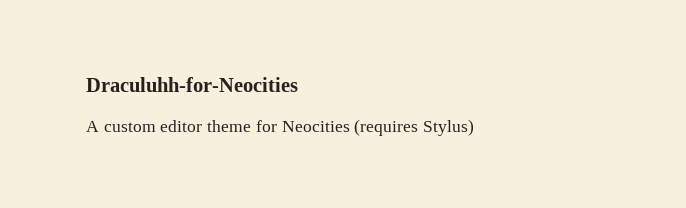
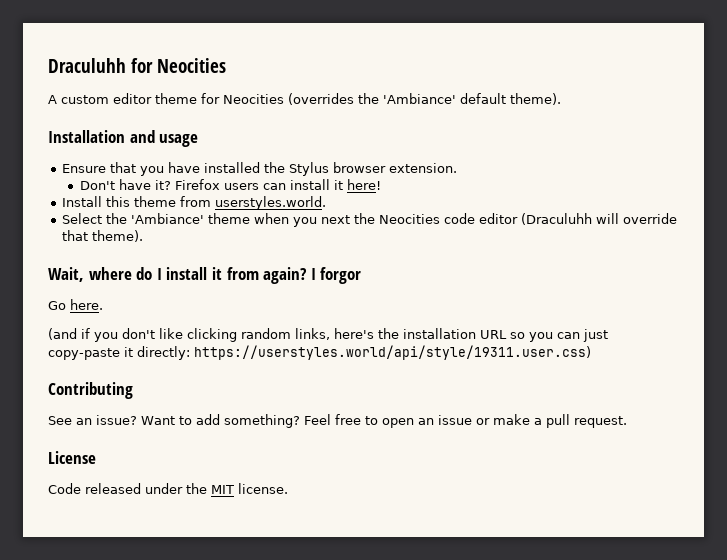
- Draculuhh-for-Neocities
+ Draculuhh for Neocities
- A custom editor theme for Neocities (requires Stylus)
+ A custom editor theme for Neocities (overrides the 'Ambiance' default theme).
+ Installation and usage
+ Ensure that you have installed the Stylus browser extension.
+ Don't have it? Firefox users can install it here!
+ Install this theme from userstyles.world.
+ Select the 'Ambiance' theme when you next the Neocities code editor (Draculuhh will override that theme).
+ Wait, where do I install it from again? I forgor
+ Go here.
+ (and if you don't like clicking random links, here's the installation URL so you can just copy-paste it directly: https://userstyles.world/api/style/19311.user.css)
+ Contributing
+ See an issue? Want to add something? Feel free to open an issue or make a pull request.
+ License
+ Code released under the MIT license.

